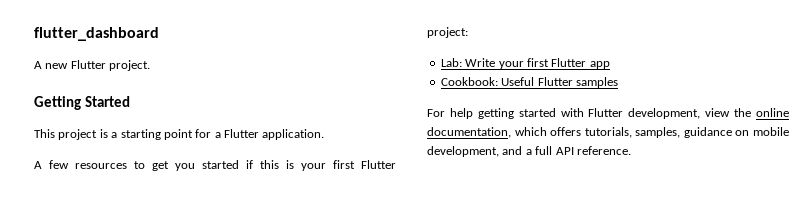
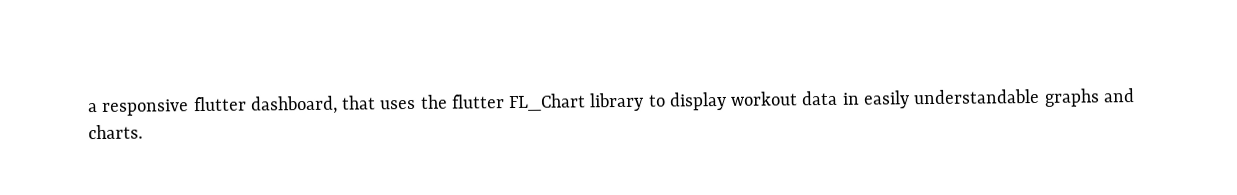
- flutter_dashboard
- A new Flutter project.
- Getting Started
- This project is a starting point for a Flutter application.
- A few resources to get you started if this is your first Flutter project:
- Lab: Write your first Flutter app
- Cookbook: Useful Flutter samples
- For help getting started with Flutter development, view the online documentation, which offers tutorials, samples, guidance on mobile development, and a full API reference.
+ a responsive flutter dashboard, that uses the flutter FL_Chart library to display workout data in easily understandable graphs and charts.

